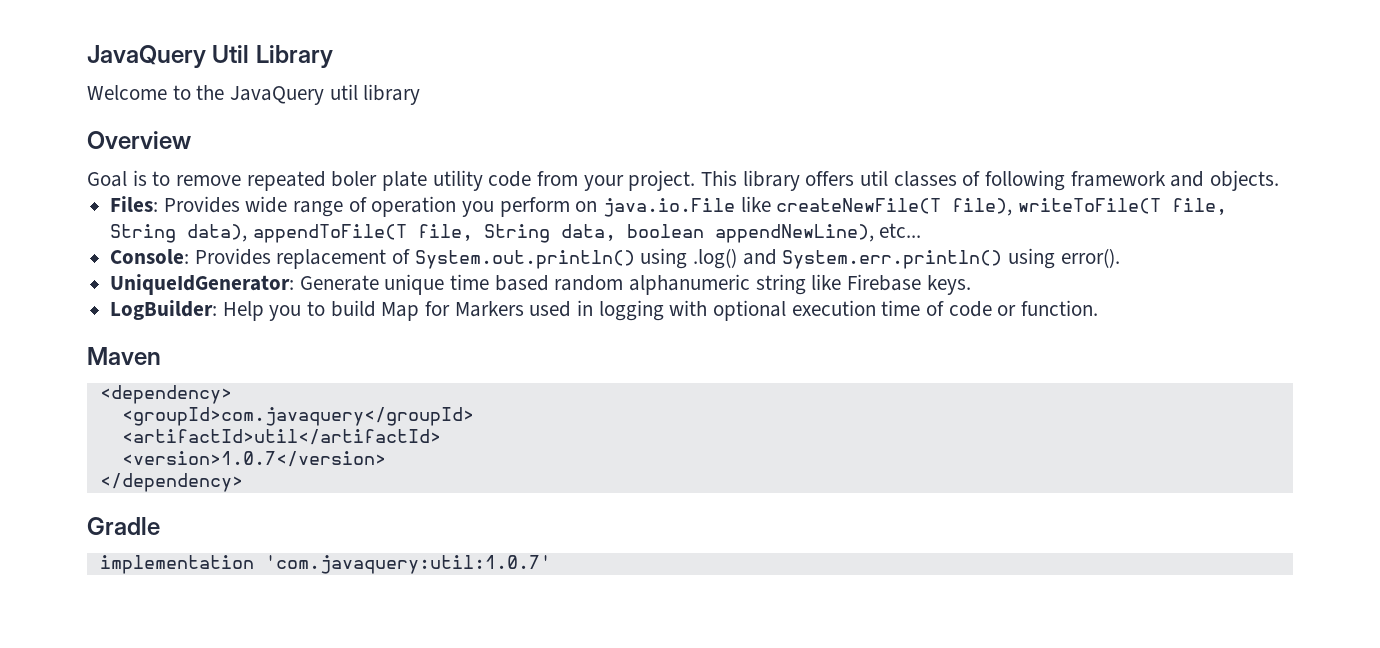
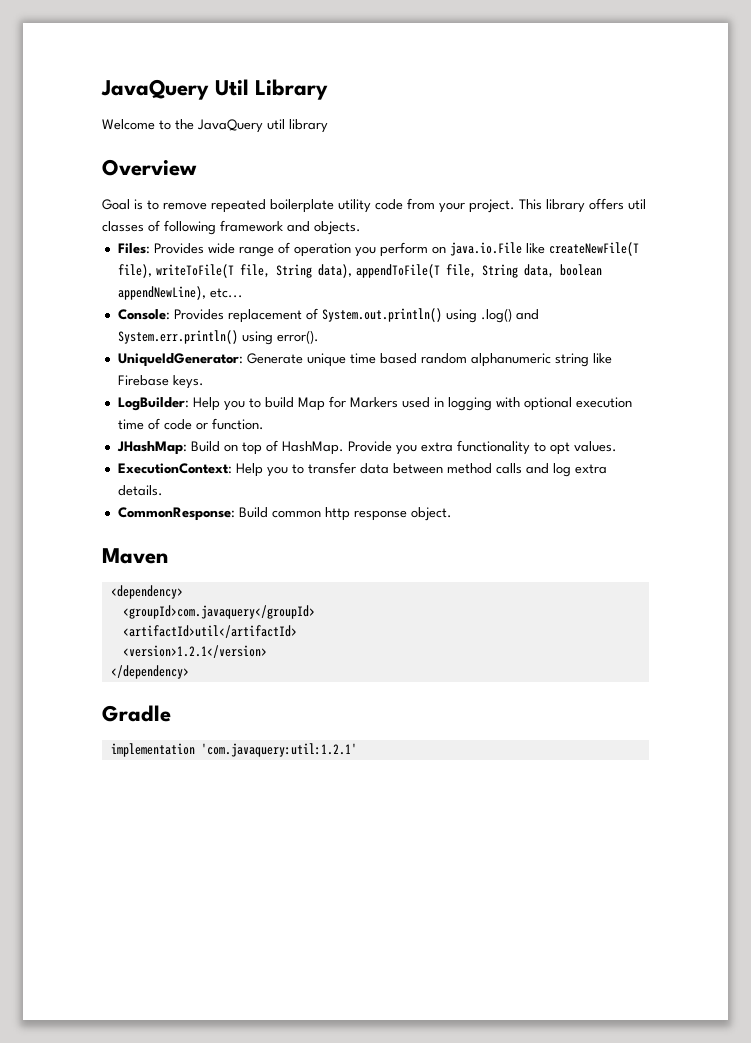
- Goal is to remove repeated boler plate utility code from your project.
+ Goal is to remove repeated boilerplate utility code from your project.
+ JHashMap: Build on top of HashMap. Provide you extra functionality to opt values.
+ ExecutionContext: Help you to transfer data between method calls and log extra details.
+ CommonResponse: Build common http response object.
- <version>1.0.7</version>
+ <version>1.2.1</version>
- implementation 'com.javaquery:util:1.0.7'
+ implementation 'com.javaquery:util:1.2.1'

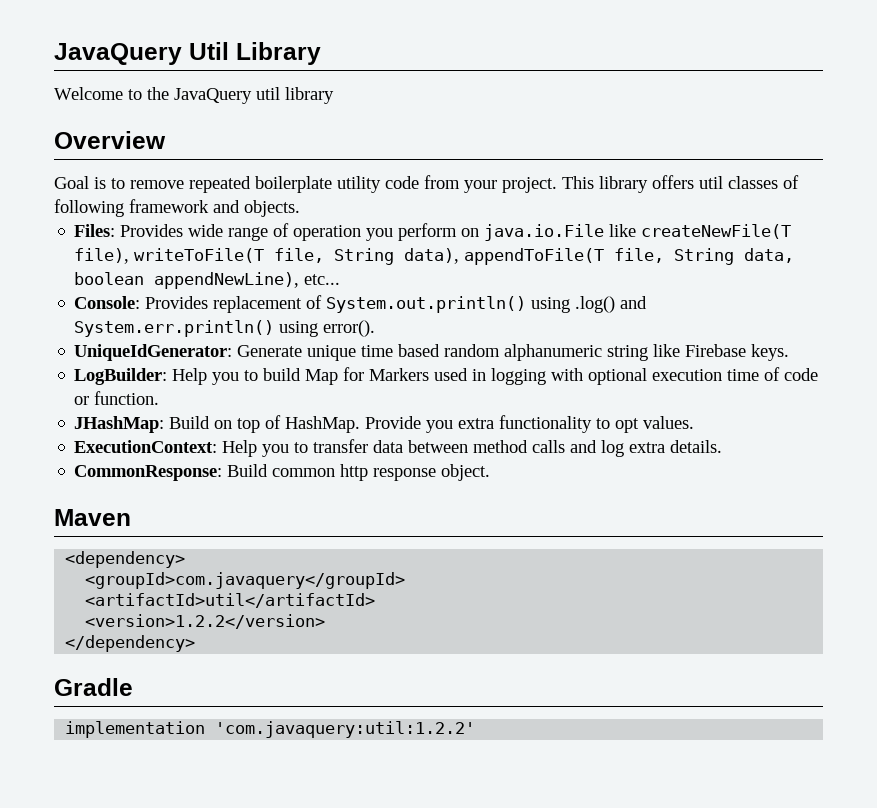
- <version>1.2.1</version>
+ <version>1.2.2</version>
- implementation 'com.javaquery:util:1.2.1'
+ implementation 'com.javaquery:util:1.2.2'

